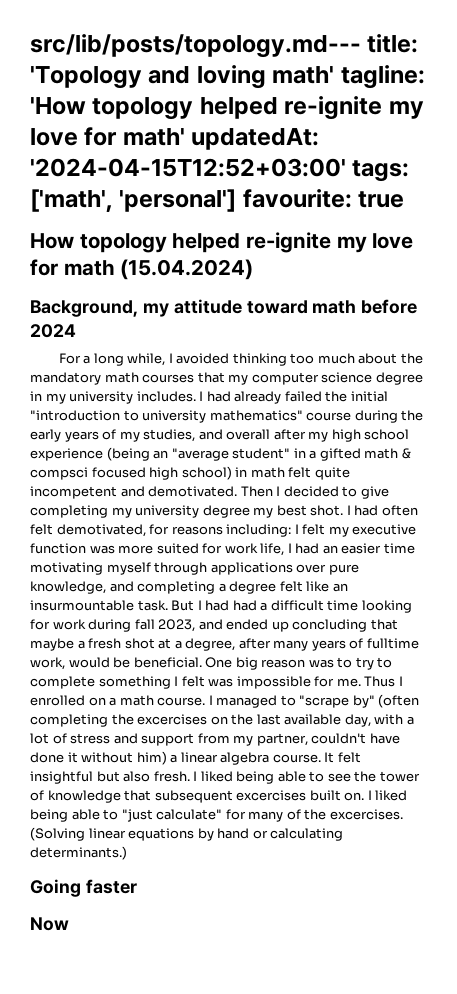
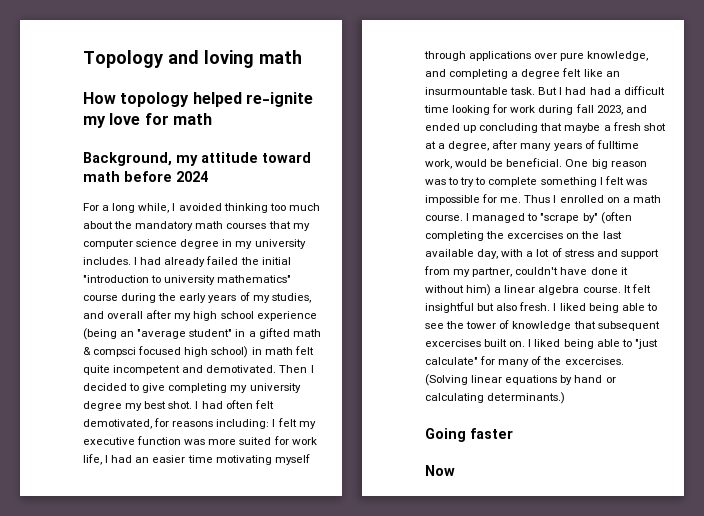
- src/lib/posts/topology.md--- title: 'Topology and loving math' tagline: 'How topology helped re-ignite my love for math' updatedAt: '2024-04-15T12:52+03:00' tags: ['math', 'personal'] favourite: true
+ Topology and loving math
- How topology helped re-ignite my love for math (15.04.2024)
+ How topology helped re-ignite my love for math

